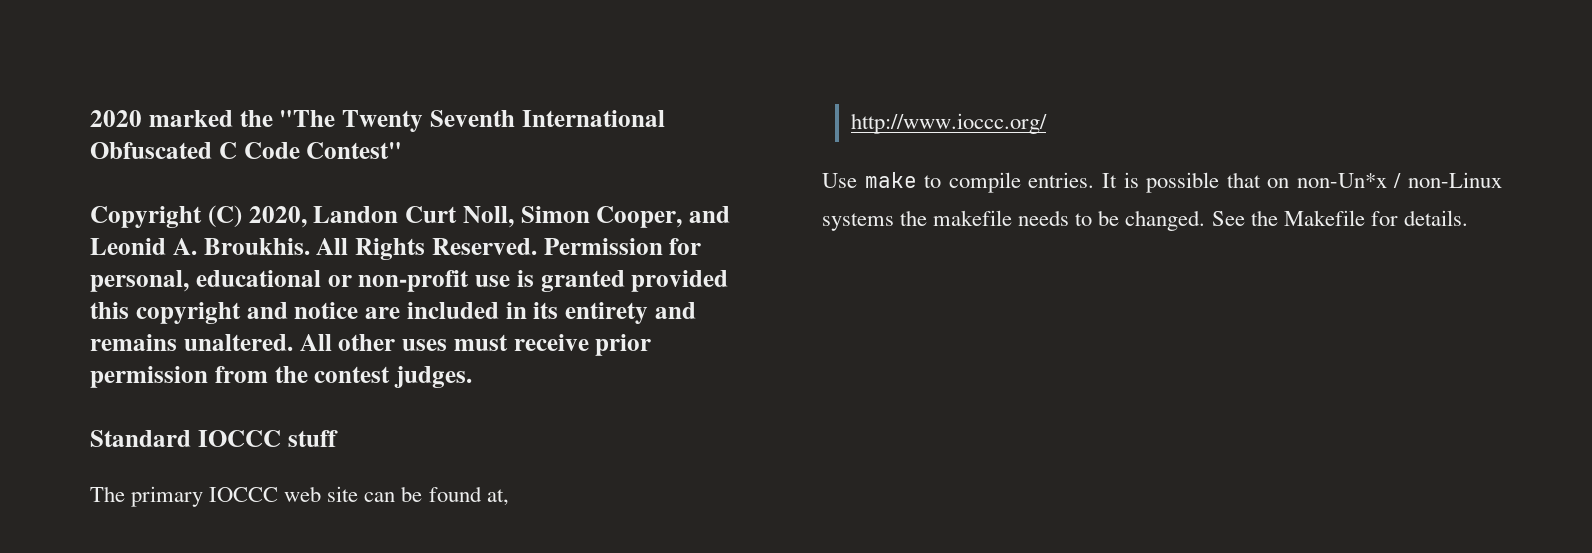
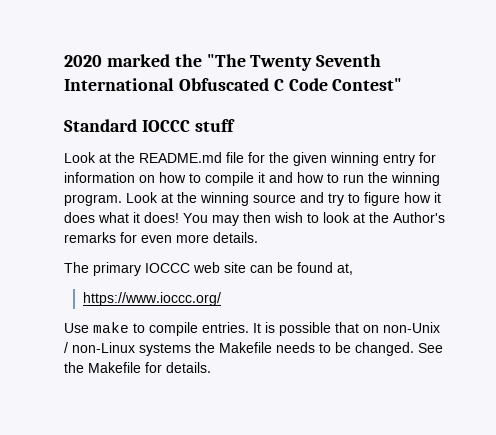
- Copyright (C) 2020, Landon Curt Noll, Simon Cooper, and Leonid A. Broukhis. All Rights Reserved. Permission for personal, educational or non-profit use is granted provided this copyright and notice are included in its entirety and remains unaltered. All other uses must receive prior permission from the contest judges.
  Standard IOCCC stuff
+ Look at the README.md file for the given winning entry for information on how to compile it and how to run the winning program. Look at the winning source and try to figure how it does what it does! You may then wish to look at the Author's remarks for even more details.
- http://www.ioccc.org/
+ https://www.ioccc.org/
- It is possible that on non-Un*x / non-Linux systems the makefile needs to be changed.
+ It is possible that on non-Unix / non-Linux systems the Makefile needs to be changed.

